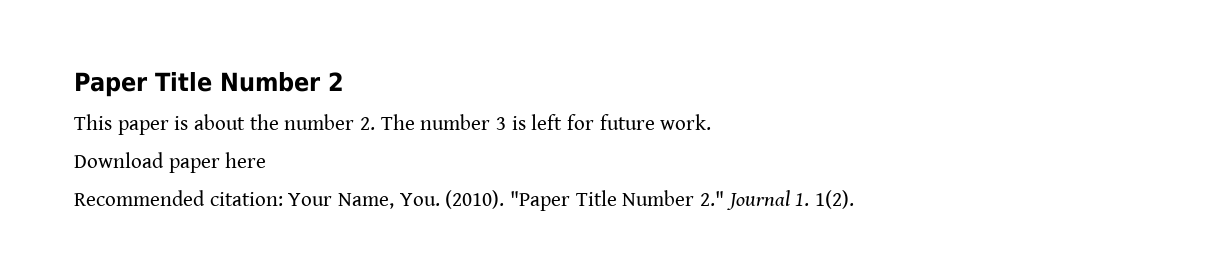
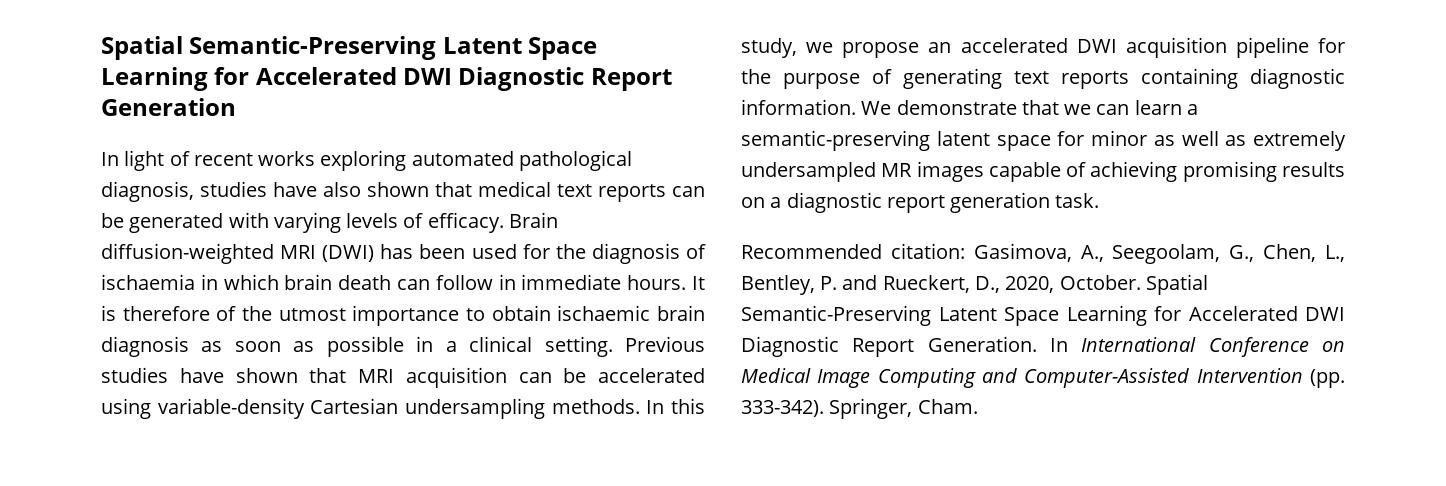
- Paper Title Number 2
- This paper is about the number 2. The number 3 is left for future work.
- Download paper here
- Recommended citation: Your Name, You. (2010). "Paper Title Number 2." Journal 1. 1(2).
+ Spatial Semantic-Preserving Latent Space Learning for Accelerated DWI Diagnostic Report Generation
+ In light of recent works exploring automated pathological diagnosis, studies have also shown that medical text reports can be generated with varying levels of efficacy. Brain diffusion-weighted MRI (DWI) has been used for the diagnosis of ischaemia in which brain death can follow in immediate hours. It is therefore of the utmost importance to obtain ischaemic brain diagnosis as soon as possible in a clinical setting. Previous studies have shown that MRI acquisition can be accelerated using variable-density Cartesian undersampling methods. In this study, we propose an accelerated DWI acquisition pipeline for the purpose of generating text reports containing diagnostic information. We demonstrate that we can learn a semantic-preserving latent space for minor as well as extremely undersampled MR images capable of achieving promising results on a diagnostic report generation task.
+ Recommended citation: Gasimova, A., Seegoolam, G., Chen, L., Bentley, P. and Rueckert, D., 2020, October. Spatial Semantic-Preserving Latent Space Learning for Accelerated DWI Diagnostic Report Generation. In International Conference on Medical Image Computing and Computer-Assisted Intervention (pp. 333-342). Springer, Cham.

